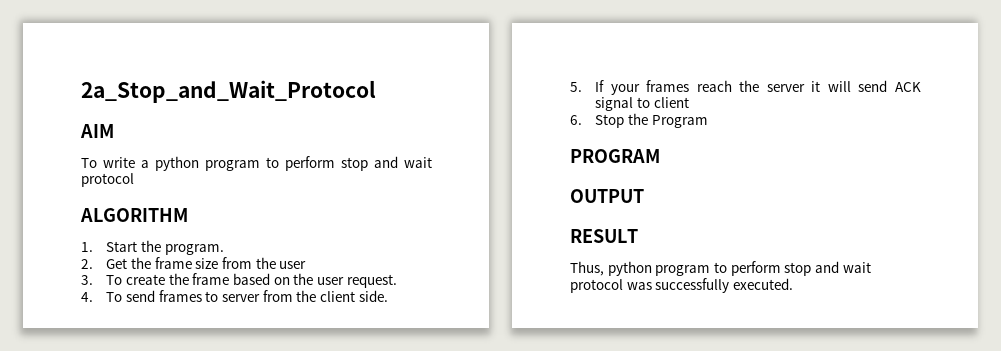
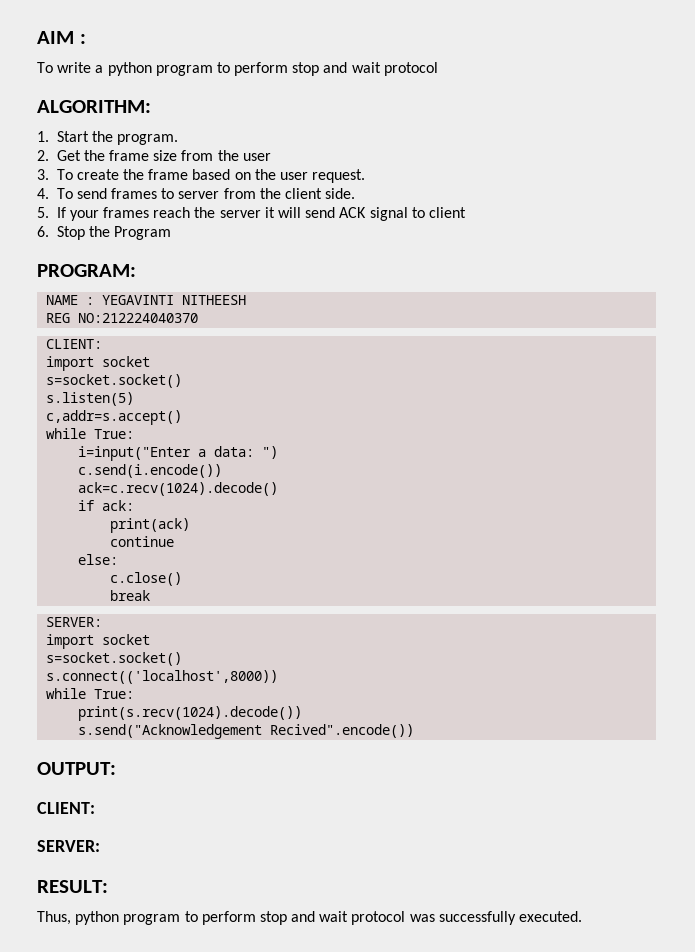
- 2a_Stop_and_Wait_Protocol
- AIM
+ AIM :
- ALGORITHM
+ ALGORITHM:
- PROGRAM
- OUTPUT
- RESULT
+ PROGRAM:
+ NAME : YEGAVINTI NITHEESH
+ REG NO:212224040370
+ CLIENT:
+ import socket
+ s=socket.socket()
+ s.listen(5)
+ c,addr=s.accept()
+ while True:
+ i=input("Enter a data: ")
+ c.send(i.encode())
+ ack=c.recv(1024).decode()
+ if ack:
+ print(ack)
+ continue
+ else:
+ c.close()
+ break
+ SERVER:
+ import socket
+ s=socket.socket()
+ s.connect(('localhost',8000))
+ while True:
+ print(s.recv(1024).decode())
+ s.send("Acknowledgement Recived".encode())
+ OUTPUT:
+ CLIENT:
+ SERVER:
+ RESULT:

